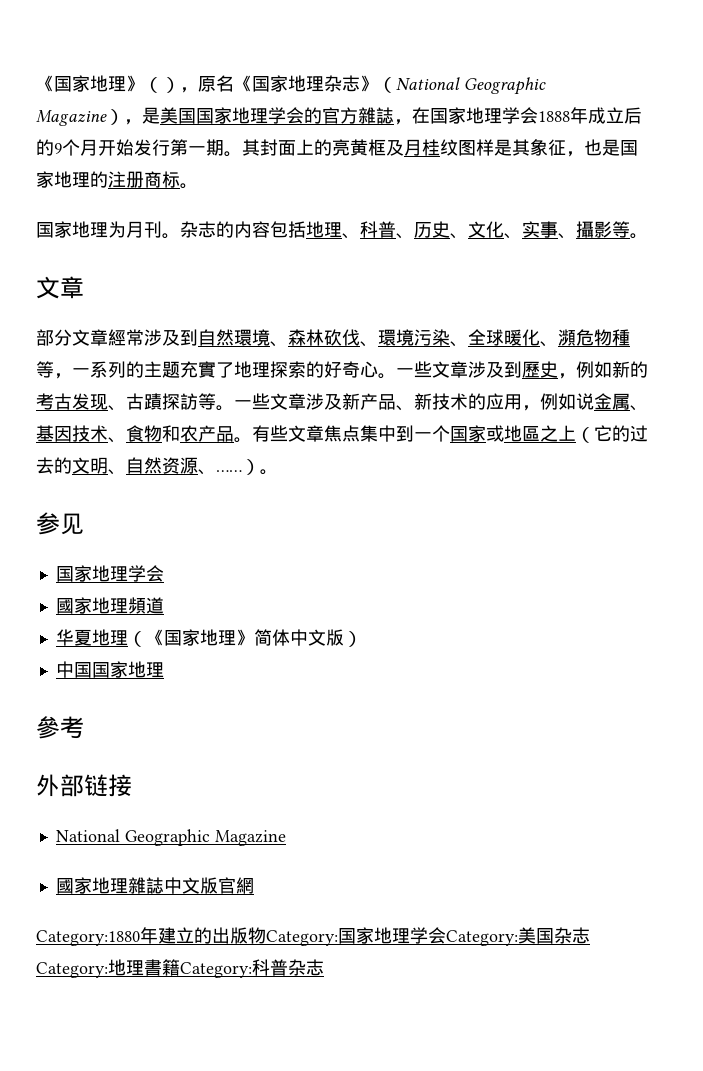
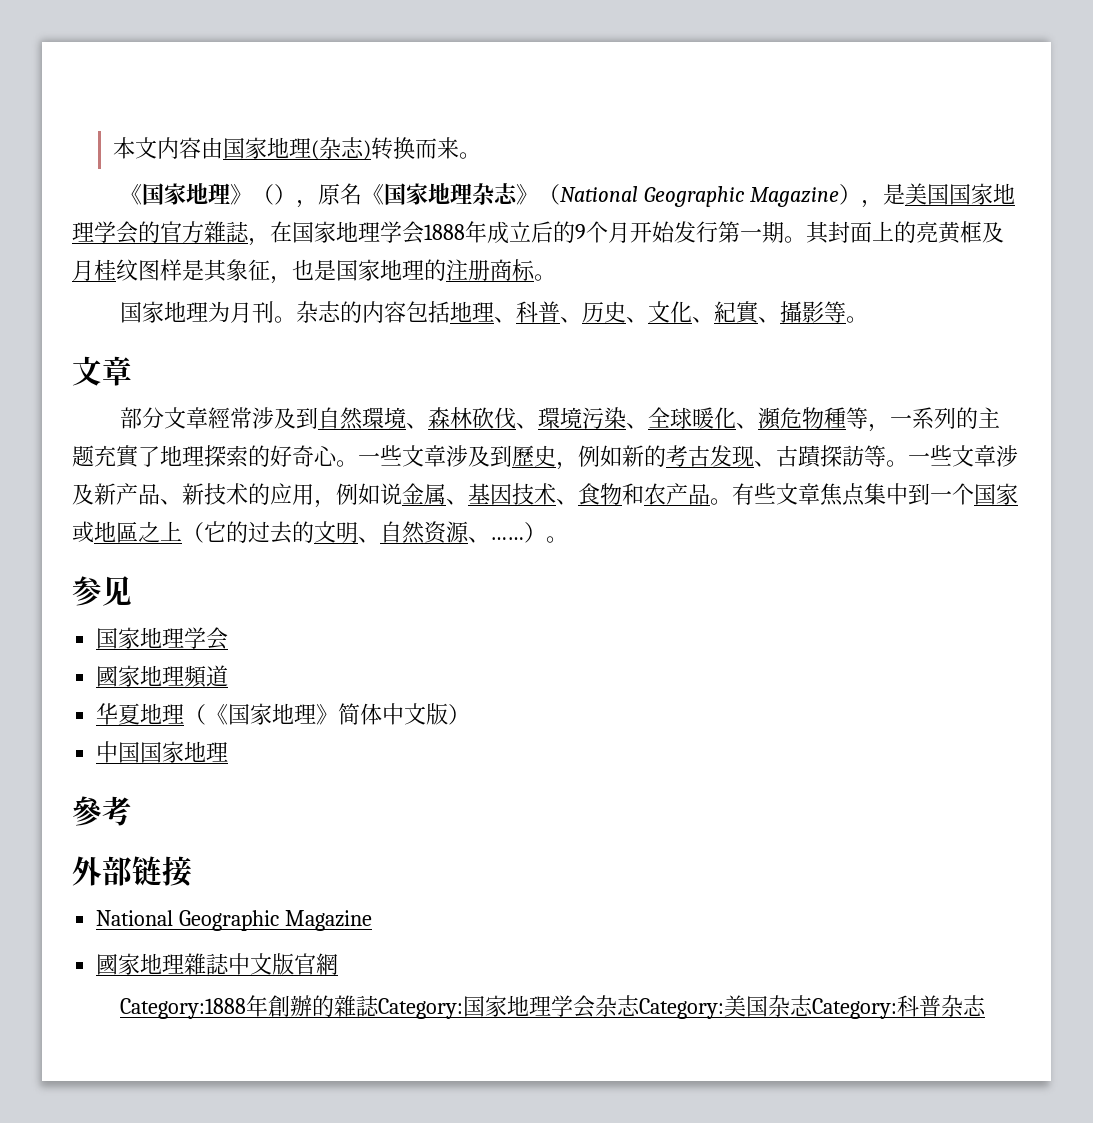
+ 本文内容由国家地理(杂志)转换而来。
- 杂志的内容包括地理、科普、历史、文化、实事、攝影等。
+ 杂志的内容包括地理、科普、历史、文化、紀實、攝影等。
- Category:1880年建立的出版物Category:国家地理学会Category:美国杂志Category:地理書籍Category:科普杂志
+ Category:1888年創辦的雜誌Category:国家地理学会杂志Category:美国杂志Category:科普杂志

